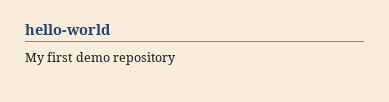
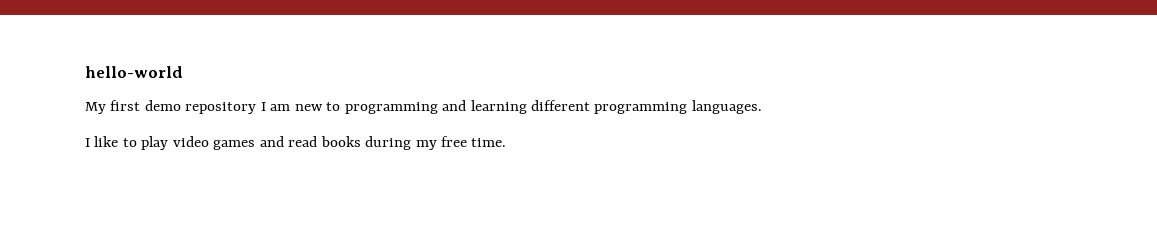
- My first demo repository
+ My first demo repository I am new to programming and learning different programming languages.
+ I like to play video games and read books during my free time.

